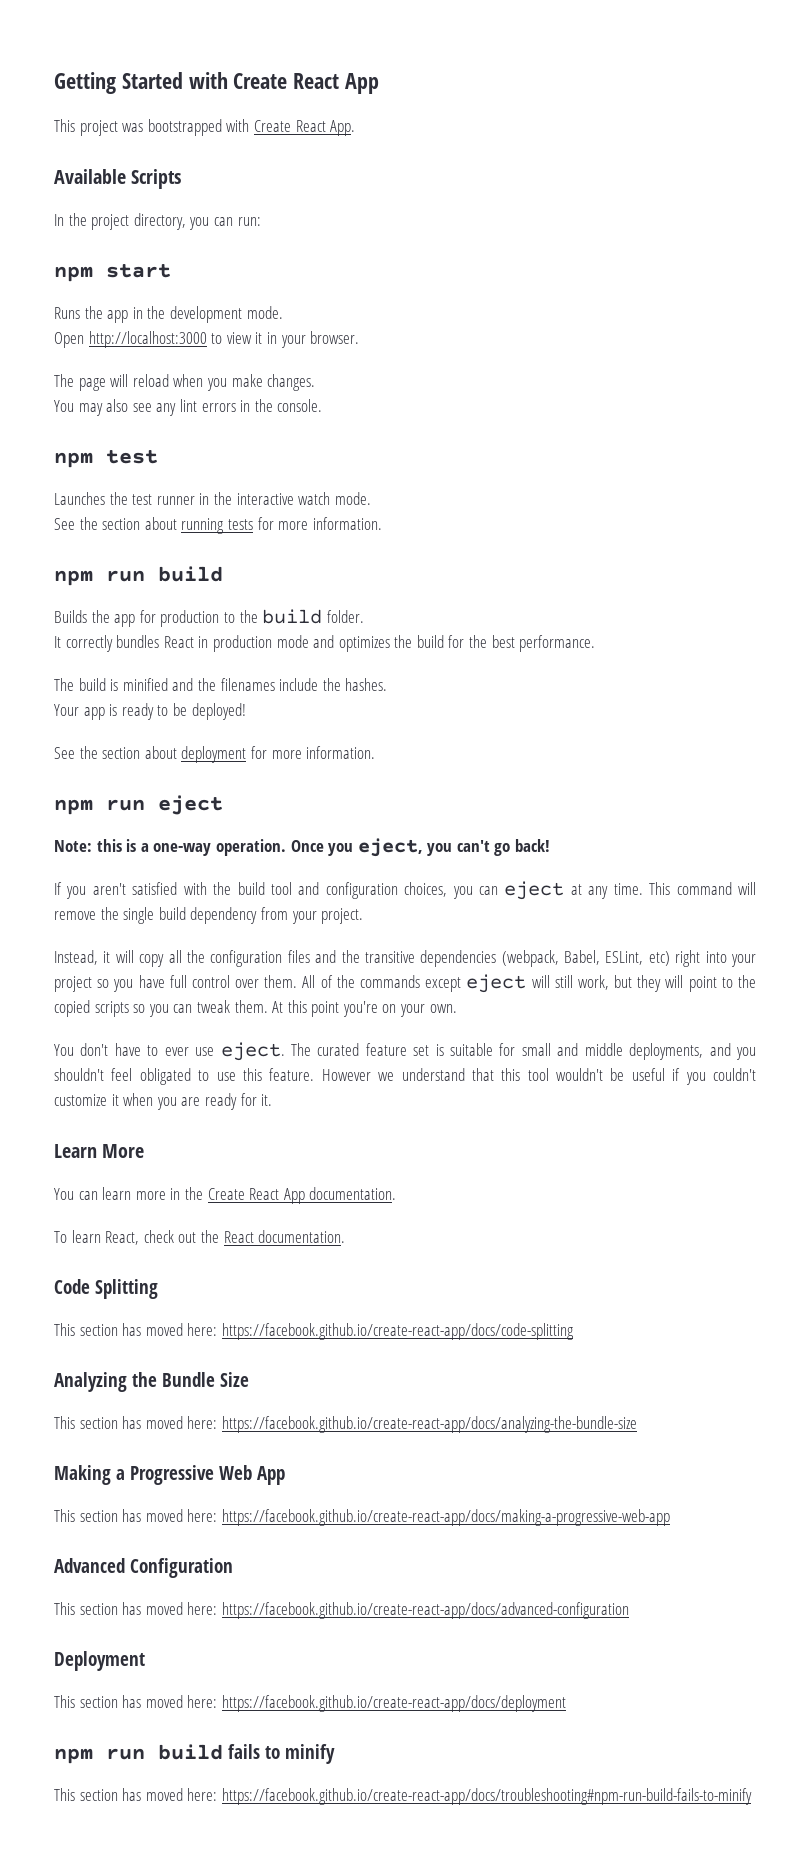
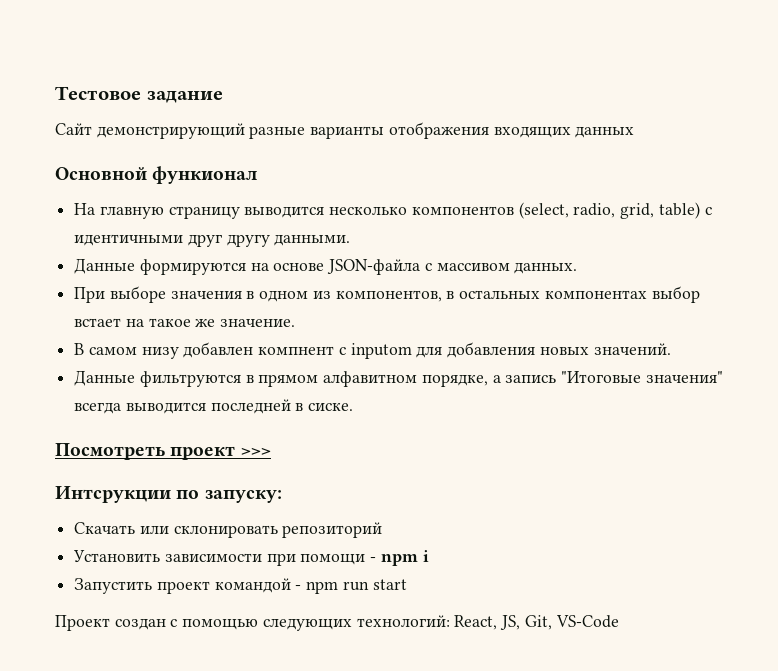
- Getting Started with Create React App
- This project was bootstrapped with Create React App.
- Available Scripts
- In the project directory, you can run:
- npm start
- Runs the app in the development mode.
- Open http://localhost:3000 to view it in your browser.
- The page will reload when you make changes.
- You may also see any lint errors in the console.
- npm test
- Launches the test runner in the interactive watch mode.
- See the section about running tests for more information.
- npm run build
- Builds the app for production to the build folder.
- It correctly bundles React in production mode and optimizes the build for the best performance.
- The build is minified and the filenames include the hashes.
- Your app is ready to be deployed!
- See the section about deployment for more information.
- npm run eject
- Note: this is a one-way operation. Once you eject, you can't go back!
- If you aren't satisfied with the build tool and configuration choices, you can eject at any time. This command will remove the single build dependency from your project.
- Instead, it will copy all the configuration files and the transitive dependencies (webpack, Babel, ESLint, etc) right into your project so you have full control over them. All of the commands except eject will still work, but they will point to the copied scripts so you can tweak them. At this point you're on your own.
- You don't have to ever use eject. The curated feature set is suitable for small and middle deployments, and you shouldn't feel obligated to use this feature. However we understand that this tool wouldn't be useful if you couldn't customize it when you are ready for it.
- Learn More
- You can learn more in the Create React App documentation.
- To learn React, check out the React documentation.
- Code Splitting
- This section has moved here: https://facebook.github.io/create-react-app/docs/code-splitting
- Analyzing the Bundle Size
- This section has moved here: https://facebook.github.io/create-react-app/docs/analyzing-the-bundle-size
- Making a Progressive Web App
- This section has moved here: https://facebook.github.io/create-react-app/docs/making-a-progressive-web-app
- Advanced Configuration
- This section has moved here: https://facebook.github.io/create-react-app/docs/advanced-configuration
- Deployment
- This section has moved here: https://facebook.github.io/create-react-app/docs/deployment
- npm run build fails to minify
- This section has moved here: https://facebook.github.io/create-react-app/docs/troubleshooting#npm-run-build-fails-to-minify
+ Тестовое задание
+ Сайт демонстрирующий разные варианты отображения входящих данных
+ Основной функионал
+ На главную страницу выводится несколько компонентов (select, radio, grid, table) с идентичными друг другу данными.
+ Данные формируются на основе JSON-файла с массивом данных.
+ При выборе значения в одном из компонентов, в остальных компонентах выбор встает на такое же значение.
+ В самом низу добавлен компнент с inputom для добавления новых значений.
+ Данные фильтруются в прямом алфавитном порядке, а запись "Итоговые значения" всегда выводится последней в сиске.
+ Посмотреть проект >>>
+ Интсрукции по запуску:
+ Скачать или склонировать репозиторий
+ Установить зависимости при помощи - npm i
+ Запустить проект командой - npm run start
+ Проект создан с помощью следующих технологий: React, JS, Git, VS-Code

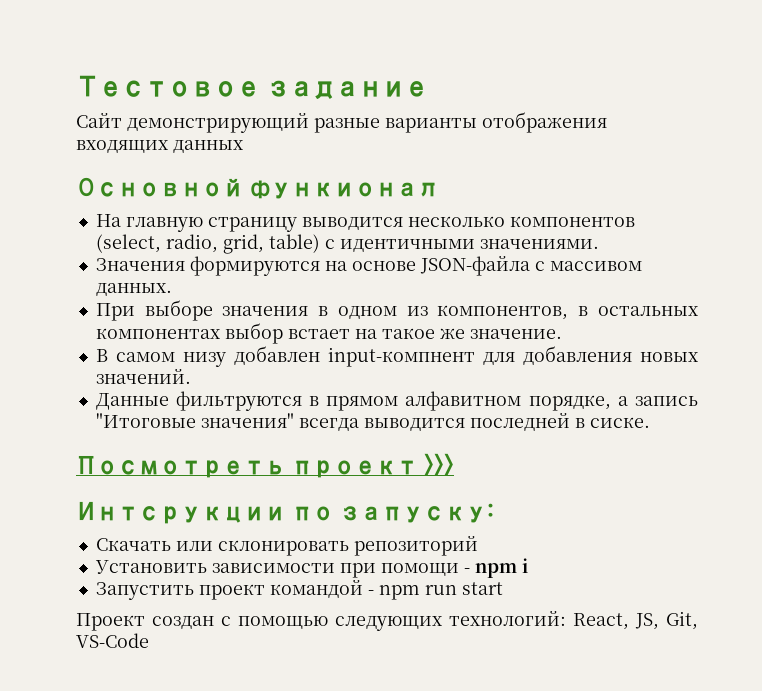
- На главную страницу выводится несколько компонентов (select, radio, grid, table) с идентичными друг другу данными.
- Данные формируются на основе JSON-файла с массивом данных.
+ На главную страницу выводится несколько компонентов (select, radio, grid, table) с идентичными значениями.
+ Значения формируются на основе JSON-файла с массивом данных.
- В самом низу добавлен компнент с inputom для добавления новых значений.
+ В самом низу добавлен input-компнент для добавления новых значений.

